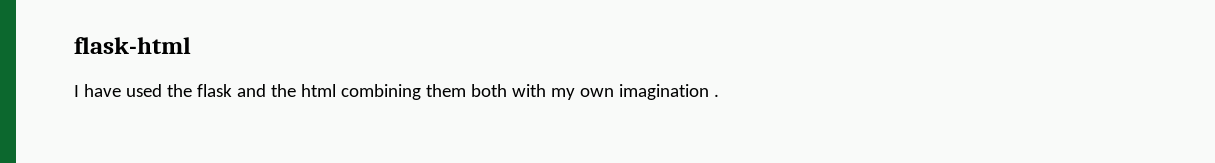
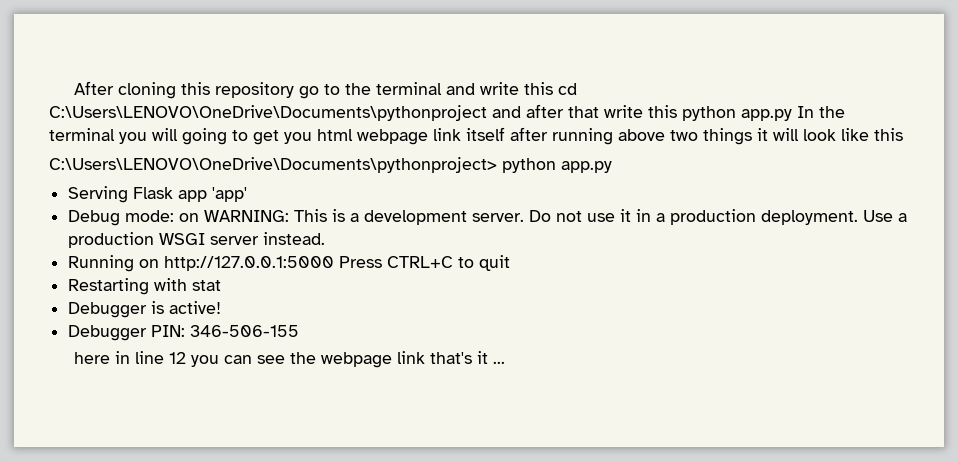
- flask-html
- I have used the flask and the html combining them both with my own imagination .
+ After cloning this repository go to the terminal and write this cd C:\Users\LENOVO\OneDrive\Documents\pythonproject and after that write this python app.py In the terminal you will going to get you html webpage link itself after running above two things it will look like this
+ C:\Users\LENOVO\OneDrive\Documents\pythonproject> python app.py
+ Serving Flask app 'app'
+ Debug mode: on WARNING: This is a development server. Do not use it in a production deployment. Use a production WSGI server instead.
+ Running on http://127.0.0.1:5000 Press CTRL+C to quit
+ Restarting with stat
+ Debugger is active!
+ Debugger PIN: 346-506-155
+ here in line 12 you can see the webpage link that's it ...

